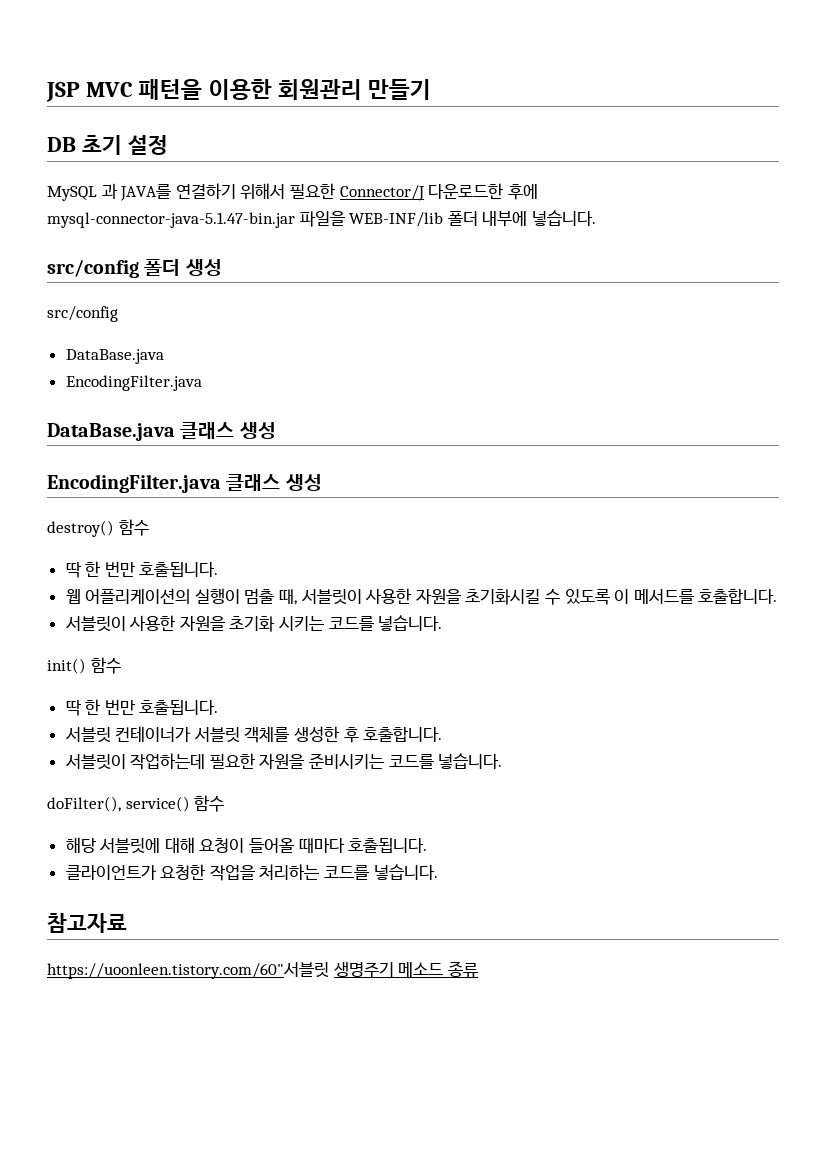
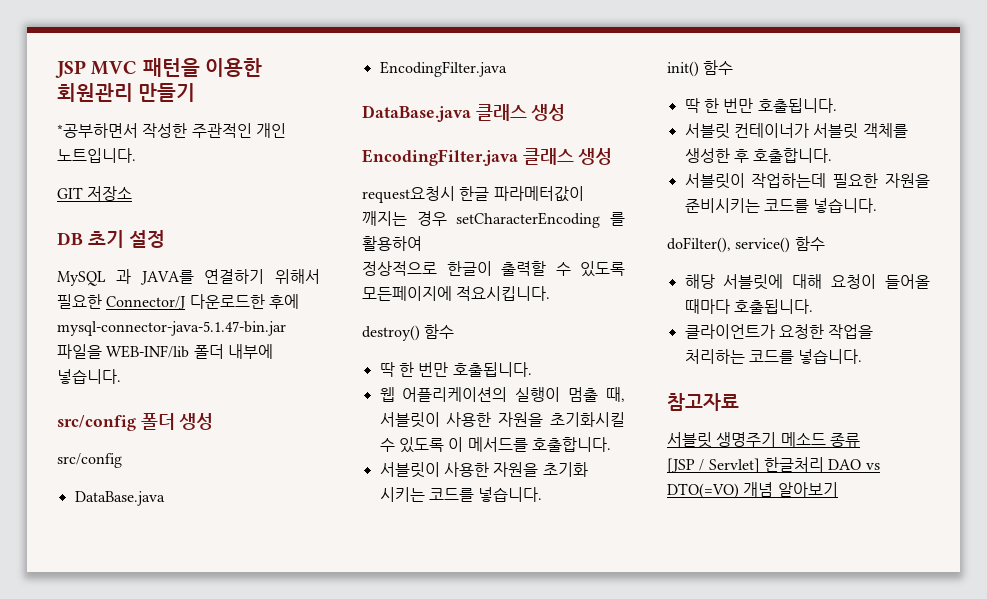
+ *공부하면서 작성한 주관적인 개인 노트입니다.
+ GIT 저장소
+ request요청시 한글 파라메터값이 깨지는 경우 setCharacterEncoding 를 활용하여
+ 정상적으로 한글이 출력할 수 있도록 모든페이지에 적요시킵니다.
- https://uoonleen.tistory.com/60"서블릿 생명주기 메소드 종류
+ 서블릿 생명주기 메소드 종류
+ [JSP / Servlet] 한글처리 DAO vs DTO(=VO) 개념 알아보기

